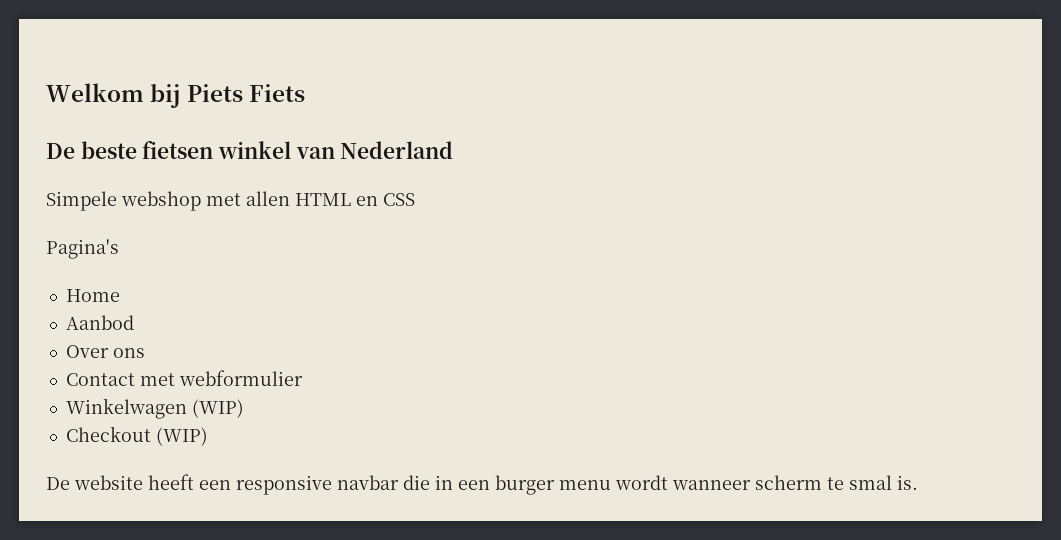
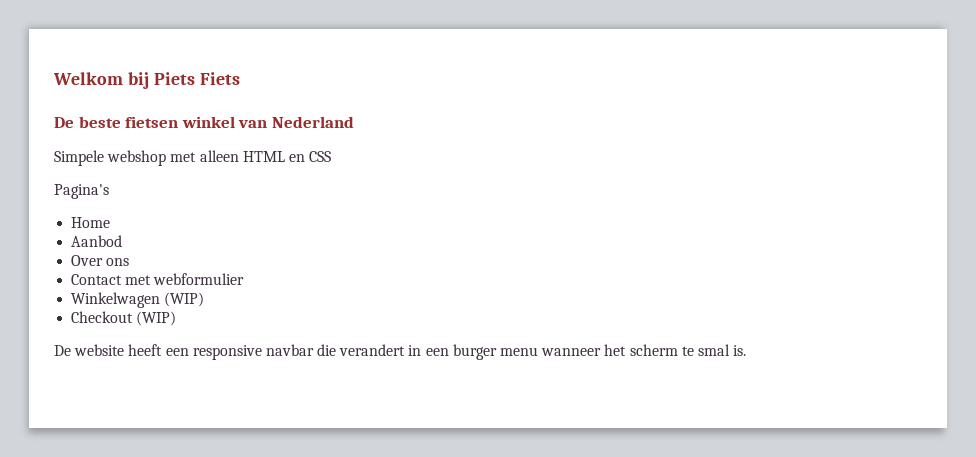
- Simpele webshop met allen HTML en CSS
+ Simpele webshop met alleen HTML en CSS
- De website heeft een responsive navbar die in een burger menu wordt wanneer scherm te smal is.
+ De website heeft een responsive navbar die verandert in een burger menu wanneer het scherm te smal is.

